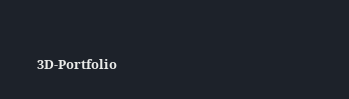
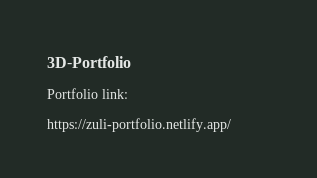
+ Portfolio link:
+ https://zuli-portfolio.netlify.app/

